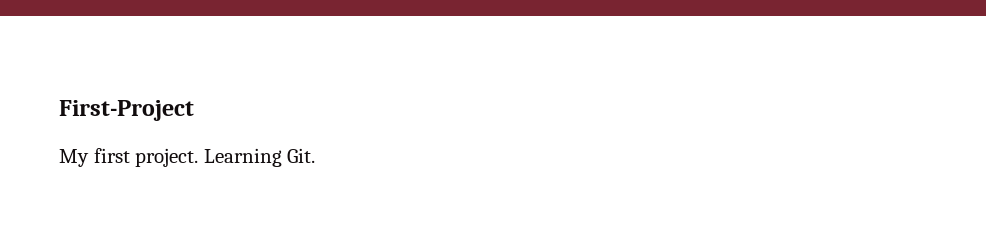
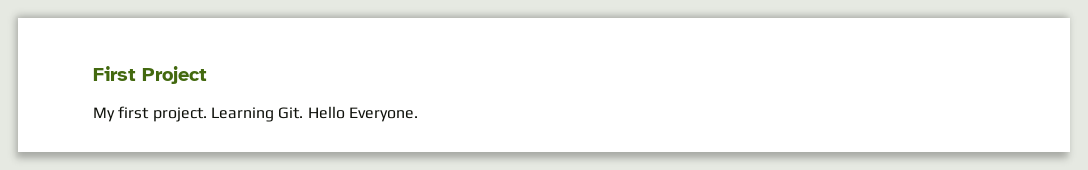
- First-Project
+ First Project
- Learning Git.
+ Learning Git. Hello Everyone.

